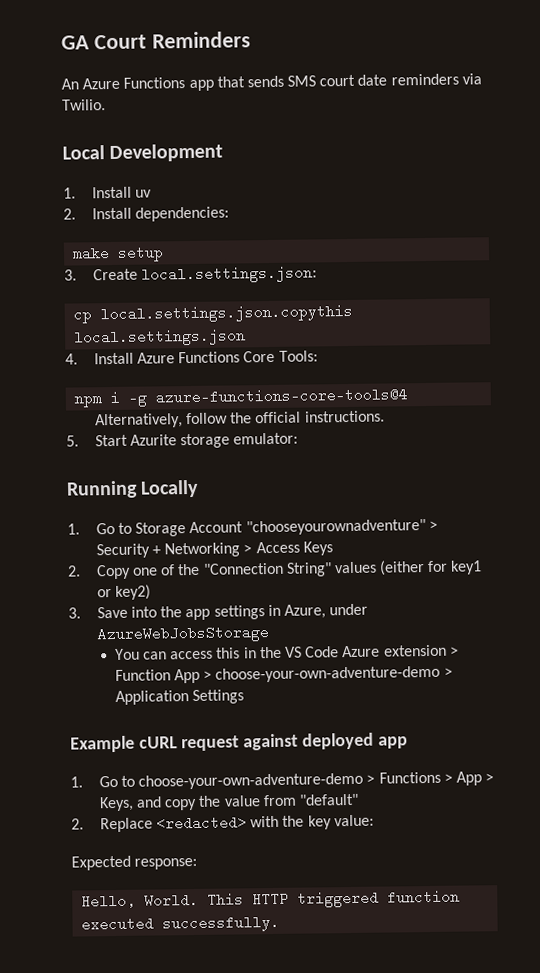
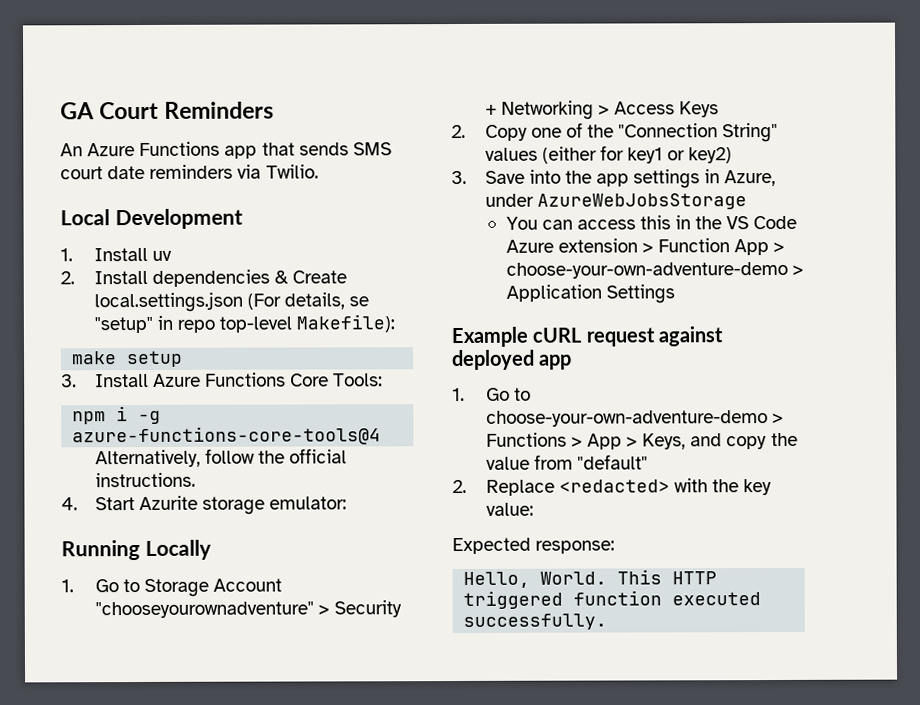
- 2. Install dependencies:
+ 2. Install dependencies & Create local.settings.json (For details, se "setup" in repo top-level Makefile):
  make setup
- 3. Create local.settings.json:
- cp local.settings.json.copythis local.settings.json
- 4. Install Azure Functions Core Tools:
+ 3. Install Azure Functions Core Tools:
- 5. Start Azurite storage emulator:
+ 4. Start Azurite storage emulator:

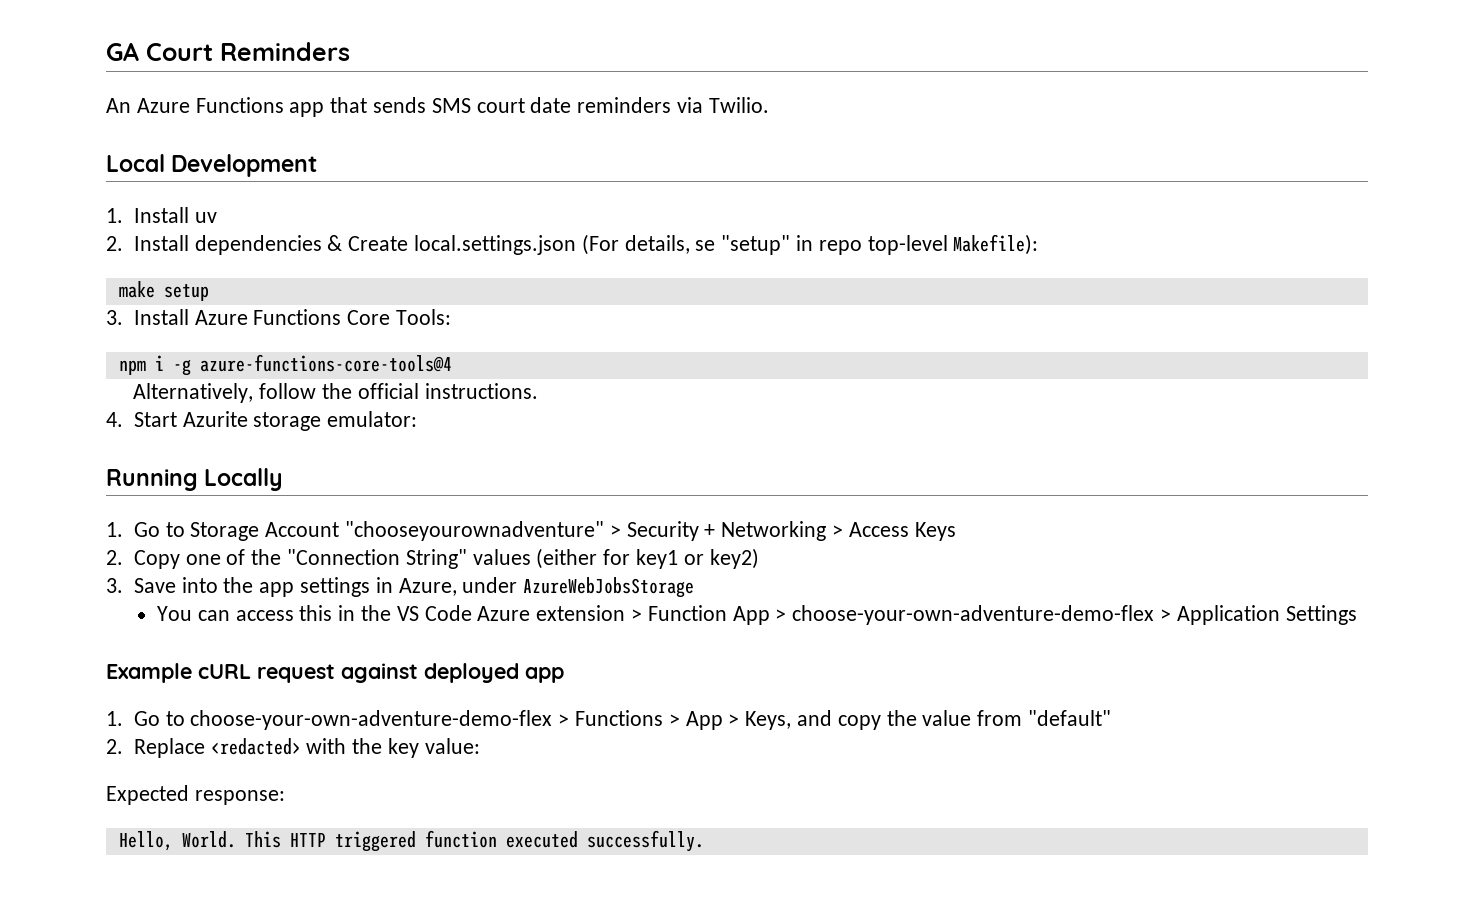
- You can access this in the VS Code Azure extension > Function App > choose-your-own-adventure-demo > Application Settings
+ You can access this in the VS Code Azure extension > Function App > choose-your-own-adventure-demo-flex > Application Settings
- 1. Go to choose-your-own-adventure-demo > Functions > App > Keys, and copy the value from "default"
+ 1. Go to choose-your-own-adventure-demo-flex > Functions > App > Keys, and copy the value from "default"

